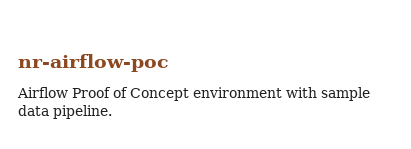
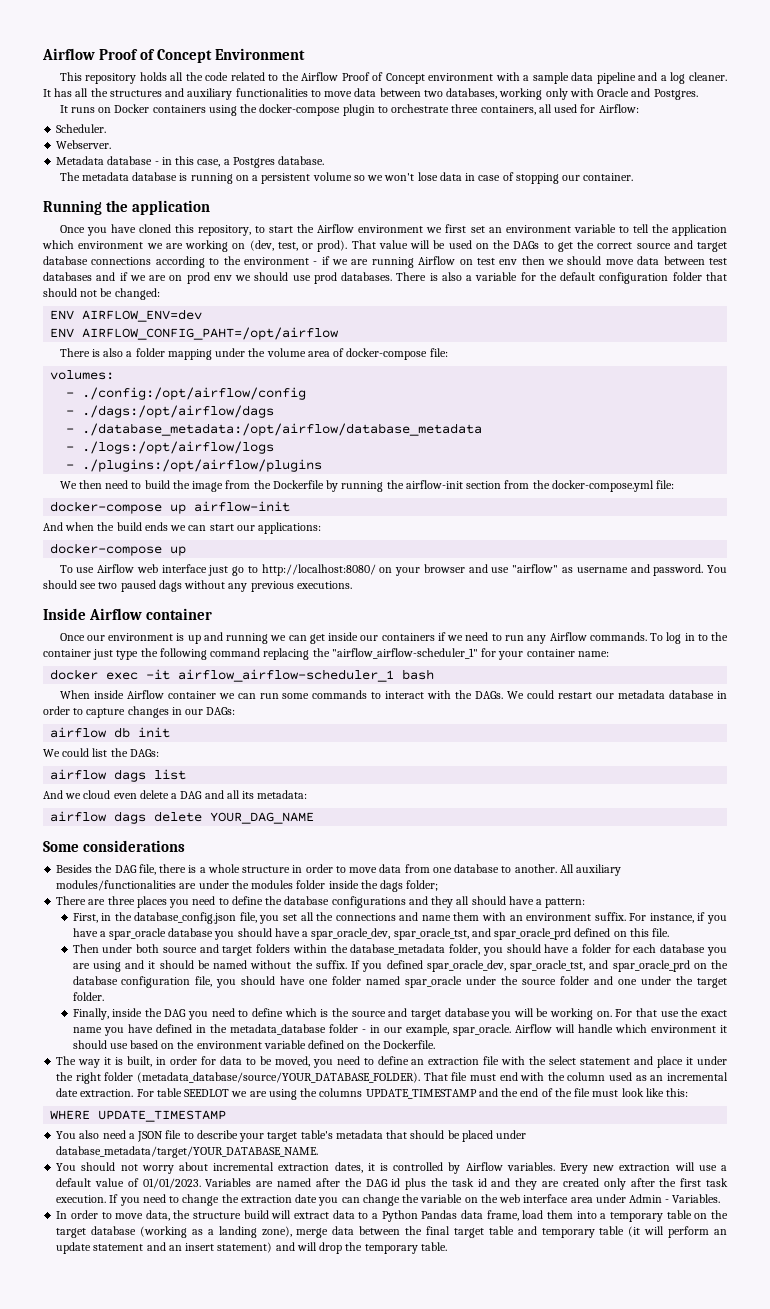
- nr-airflow-poc
- Airflow Proof of Concept environment with sample data pipeline.
+ Airflow Proof of Concept Environment
+ This repository holds all the code related to the Airflow Proof of Concept environment with a sample data pipeline and a log cleaner. It has all the structures and auxiliary functionalities to move data between two databases, working only with Oracle and Postgres.
+ It runs on Docker containers using the docker-compose plugin to orchestrate three containers, all used for Airflow:
+ Scheduler.
+ Webserver.
+ Metadata database - in this case, a Postgres database.
+ The metadata database is running on a persistent volume so we won't lose data in case of stopping our container.
+ Running the application
+ Once you have cloned this repository, to start the Airflow environment we first set an environment variable to tell the application which environment we are working on (dev, test, or prod). That value will be used on the DAGs to get the correct source and target database connections according to the environment - if we are running Airflow on test env then we should move data between test databases and if we are on prod env we should use prod databases. There is also a variable for the default configuration folder that should not be changed:
+ ENV AIRFLOW_ENV=dev
+ ENV AIRFLOW_CONFIG_PAHT=/opt/airflow
+ There is also a folder mapping under the volume area of docker-compose file:
+ volumes:
+ - ./config:/opt/airflow/config
+ - ./dags:/opt/airflow/dags
+ - ./database_metadata:/opt/airflow/database_metadata
+ - ./logs:/opt/airflow/logs
+ - ./plugins:/opt/airflow/plugins
+ We then need to build the image from the Dockerfile by running the airflow-init section from the docker-compose.yml file:
+ docker-compose up airflow-init
+ And when the build ends we can start our applications:
+ docker-compose up
+ To use Airflow web interface just go to http://localhost:8080/ on your browser and use "airflow" as username and password. You should see two paused dags without any previous executions.
+ Inside Airflow container
+ Once our environment is up and running we can get inside our containers if we need to run any Airflow commands. To log in to the container just type the following command replacing the "airflow_airflow-scheduler_1" for your container name:
+ docker exec -it airflow_airflow-scheduler_1 bash
+ When inside Airflow container we can run some commands to interact with the DAGs. We could restart our metadata database in order to capture changes in our DAGs:
+ airflow db init
+ We could list the DAGs:
+ airflow dags list
+ And we cloud even delete a DAG and all its metadata:
+ airflow dags delete YOUR_DAG_NAME
+ Some considerations
+ Besides the DAG file, there is a whole structure in order to move data from one database to another. All auxiliary modules/functionalities are under the modules folder inside the dags folder;
+ There are three places you need to define the database configurations and they all should have a pattern:
+ First, in the database_config.json file, you set all the connections and name them with an environment suffix. For instance, if you have a spar_oracle database you should have a spar_oracle_dev, spar_oracle_tst, and spar_oracle_prd defined on this file.
+ Then under both source and target folders within the database_metadata folder, you should have a folder for each database you are using and it should be named without the suffix. If you defined spar_oracle_dev, spar_oracle_tst, and spar_oracle_prd on the database configuration file, you should have one folder named spar_oracle under the source folder and one under the target folder.
+ Finally, inside the DAG you need to define which is the source and target database you will be working on. For that use the exact name you have defined in the metadata_database folder - in our example, spar_oracle. Airflow will handle which environment it should use based on the environment variable defined on the Dockerfile.
+ The way it is built, in order for data to be moved, you need to define an extraction file with the select statement and place it under the right folder (metadata_database/source/YOUR_DATABASE_FOLDER). That file must end with the column used as an incremental date extraction. For table SEEDLOT we are using the columns UPDATE_TIMESTAMP and the end of the file must look like this:
+ WHERE UPDATE_TIMESTAMP
+ You also need a JSON file to describe your target table's metadata that should be placed under database_metadata/target/YOUR_DATABASE_NAME.
+ You should not worry about incremental extraction dates, it is controlled by Airflow variables. Every new extraction will use a default value of 01/01/2023. Variables are named after the DAG id plus the task id and they are created only after the first task execution. If you need to change the extraction date you can change the variable on the web interface area under Admin - Variables.
+ In order to move data, the structure build will extract data to a Python Pandas data frame, load them into a temporary table on the target database (working as a landing zone), merge data between the final target table and temporary table (it will perform an update statement and an insert statement) and will drop the temporary table.

